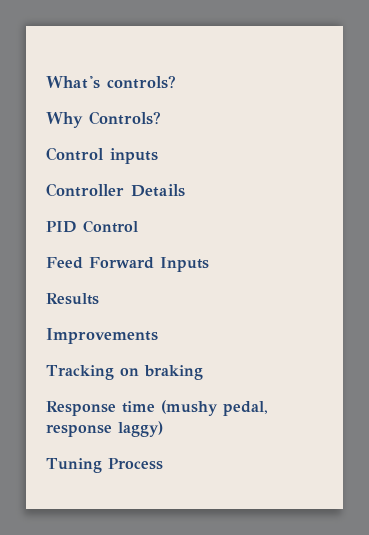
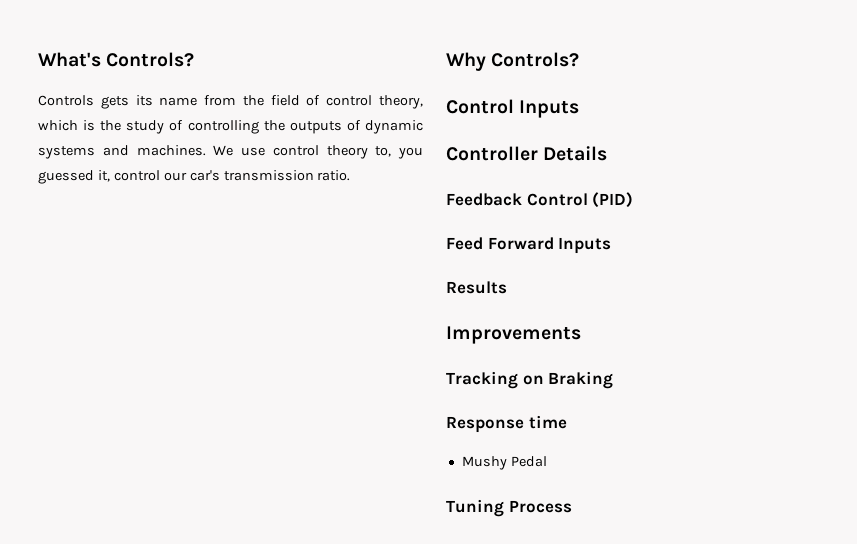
- What's controls?
+ What's Controls?
+ Controls gets its name from the field of control theory, which is the study of controlling the outputs of dynamic systems and machines. We use control theory to, you guessed it, control our car's transmission ratio.
- Control inputs
+ Control Inputs
- PID Control
+ Feedback Control (PID)
- Tracking on braking
+ Tracking on Braking
- Response time (mushy pedal, response laggy)
+ Response time
+ Mushy Pedal

